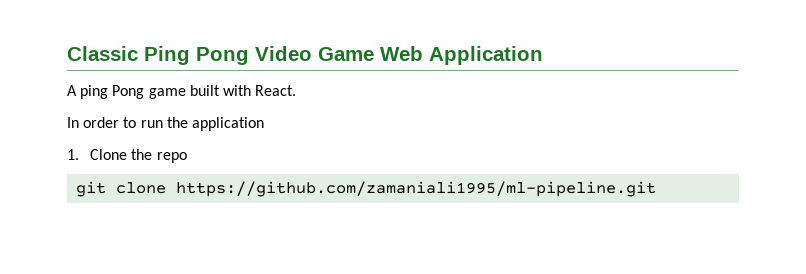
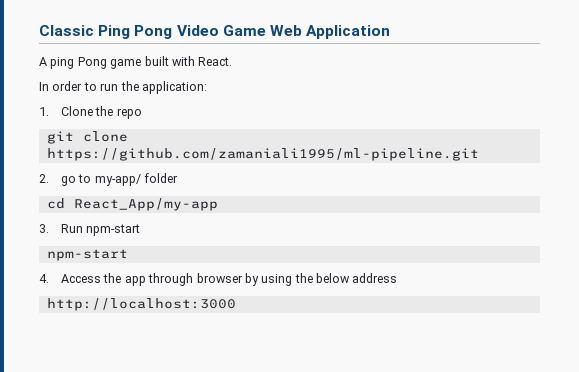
- In order to run the application
+ In order to run the application:
+ 2. go to my-app/ folder
+ cd React_App/my-app
+ 3. Run npm-start
+ npm-start
+ 4. Access the app through browser by using the below address
+ http://localhost:3000

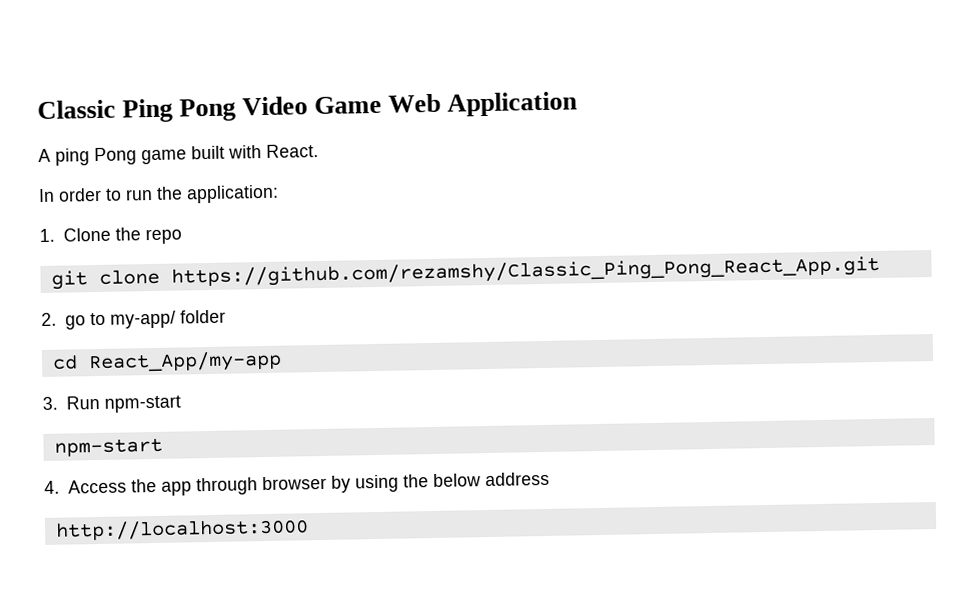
- git clone https://github.com/zamaniali1995/ml-pipeline.git
+ git clone https://github.com/rezamshy/Classic_Ping_Pong_React_App.git

